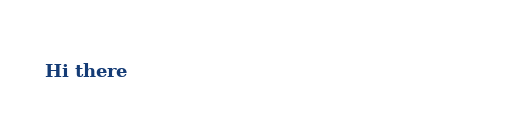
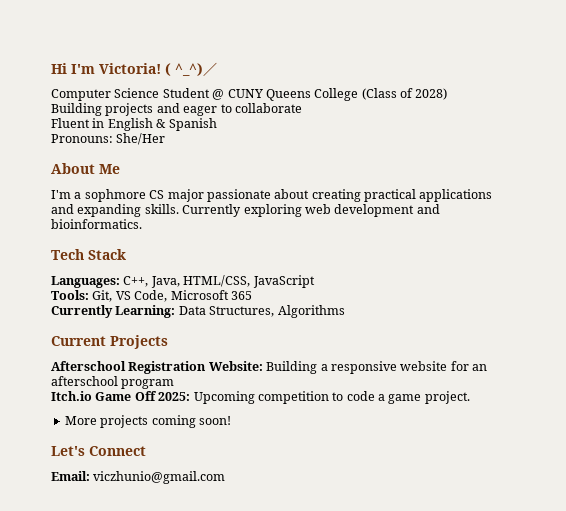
- Hi there
+ Hi I'm Victoria! ( ^_^)／
+ Computer Science Student @ CUNY Queens College (Class of 2028)
+ Building projects and eager to collaborate
+ Fluent in English & Spanish
+ Pronouns: She/Her
+ About Me
+ I'm a sophmore CS major passionate about creating practical applications and expanding skills. Currently exploring web development and bioinformatics.
+ Tech Stack
+ Languages: C++, Java, HTML/CSS, JavaScript
+ Tools: Git, VS Code, Microsoft 365
+ Currently Learning: Data Structures, Algorithms
+ Current Projects
+ Afterschool Registration Website: Building a responsive website for an afterschool program
+ Itch.io Game Off 2025: Upcoming competition to code a game project.
+ More projects coming soon!
+ Let's Connect
+ Email: viczhunio@gmail.com

